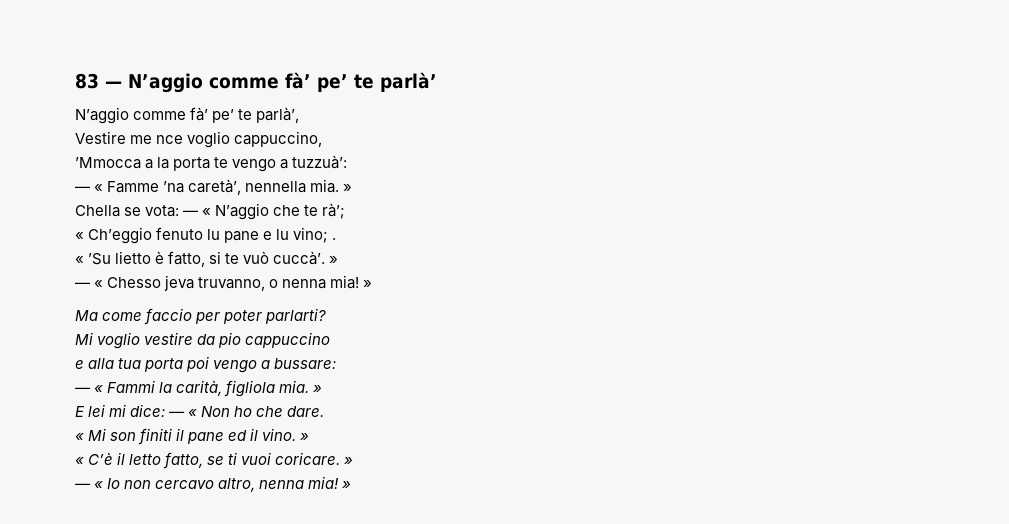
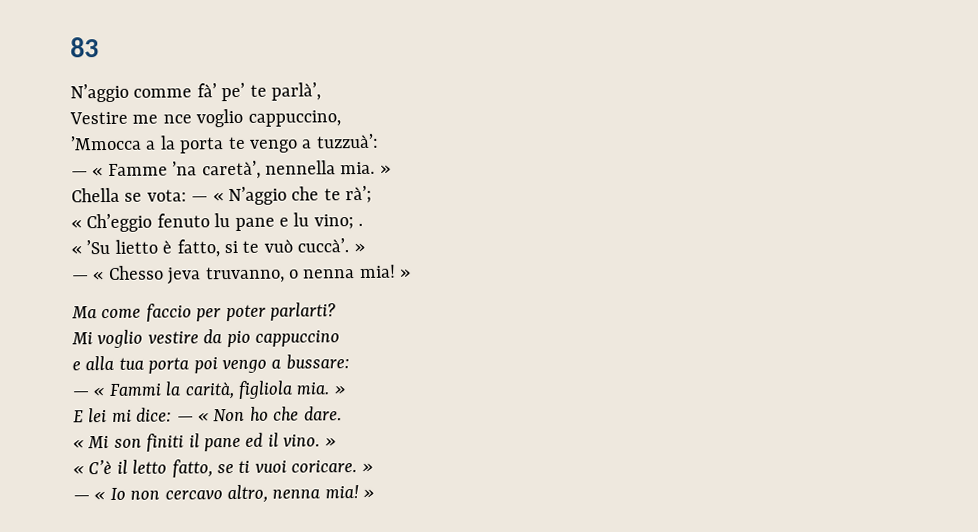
- 83 — N’aggio comme fà’ pe’ te parlà’
+ 83

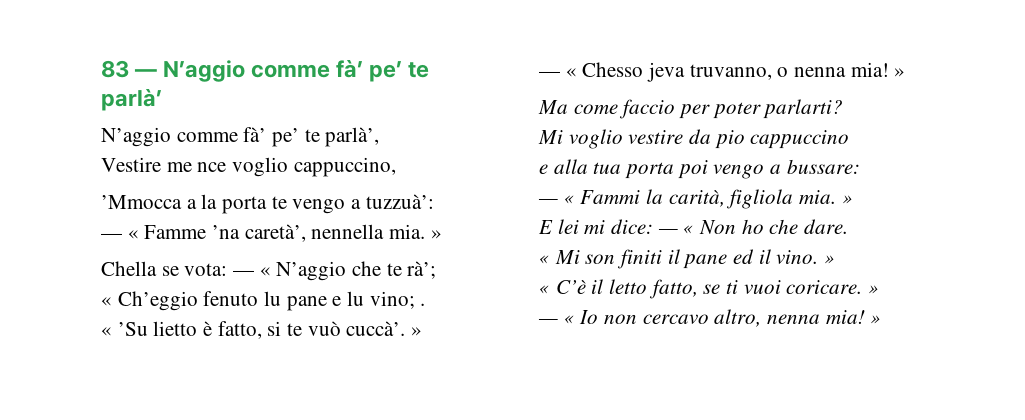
- 83
+ 83 — N’aggio comme fà’ pe’ te parlà’

